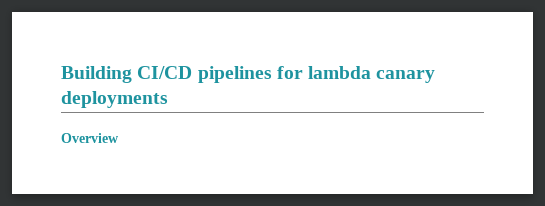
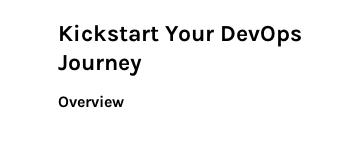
- Building CI/CD pipelines for lambda canary deployments
+ Kickstart Your DevOps Journey

